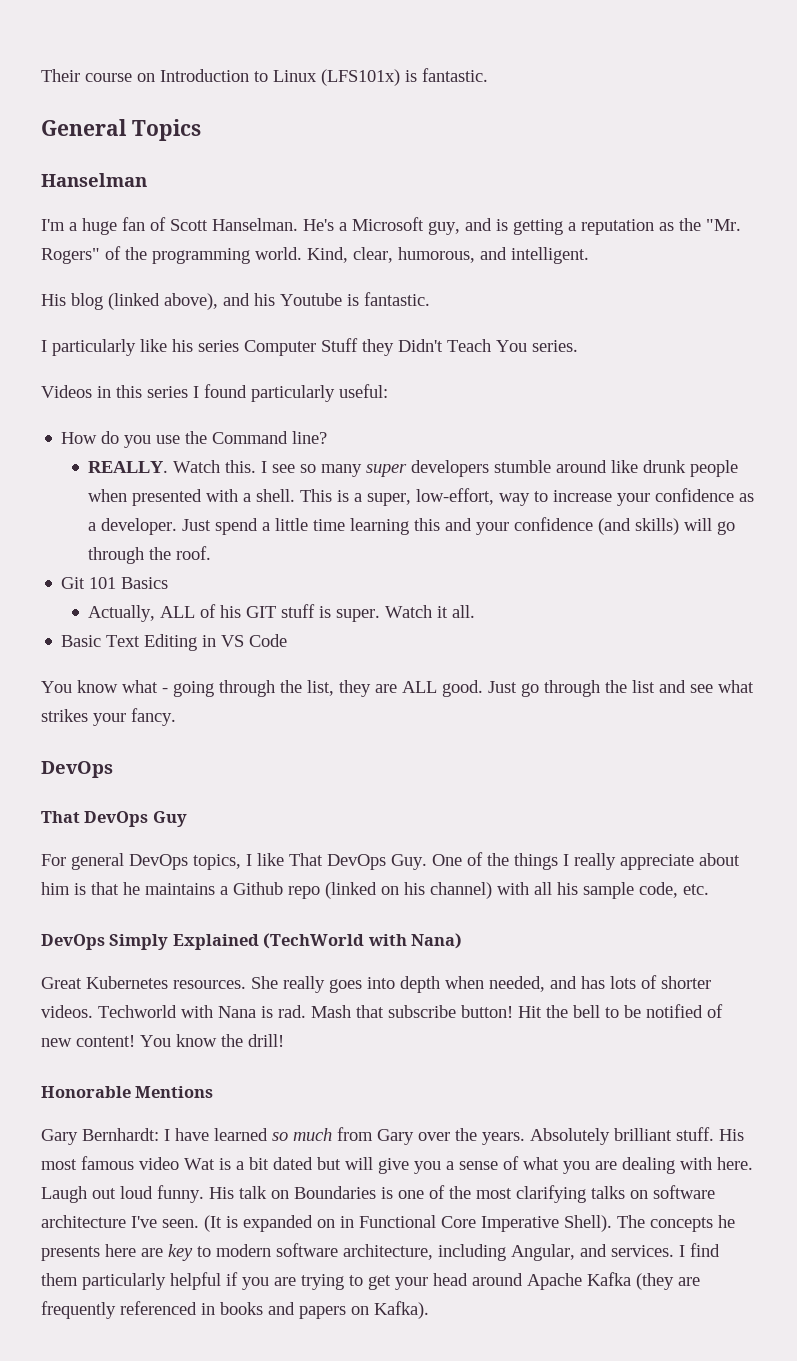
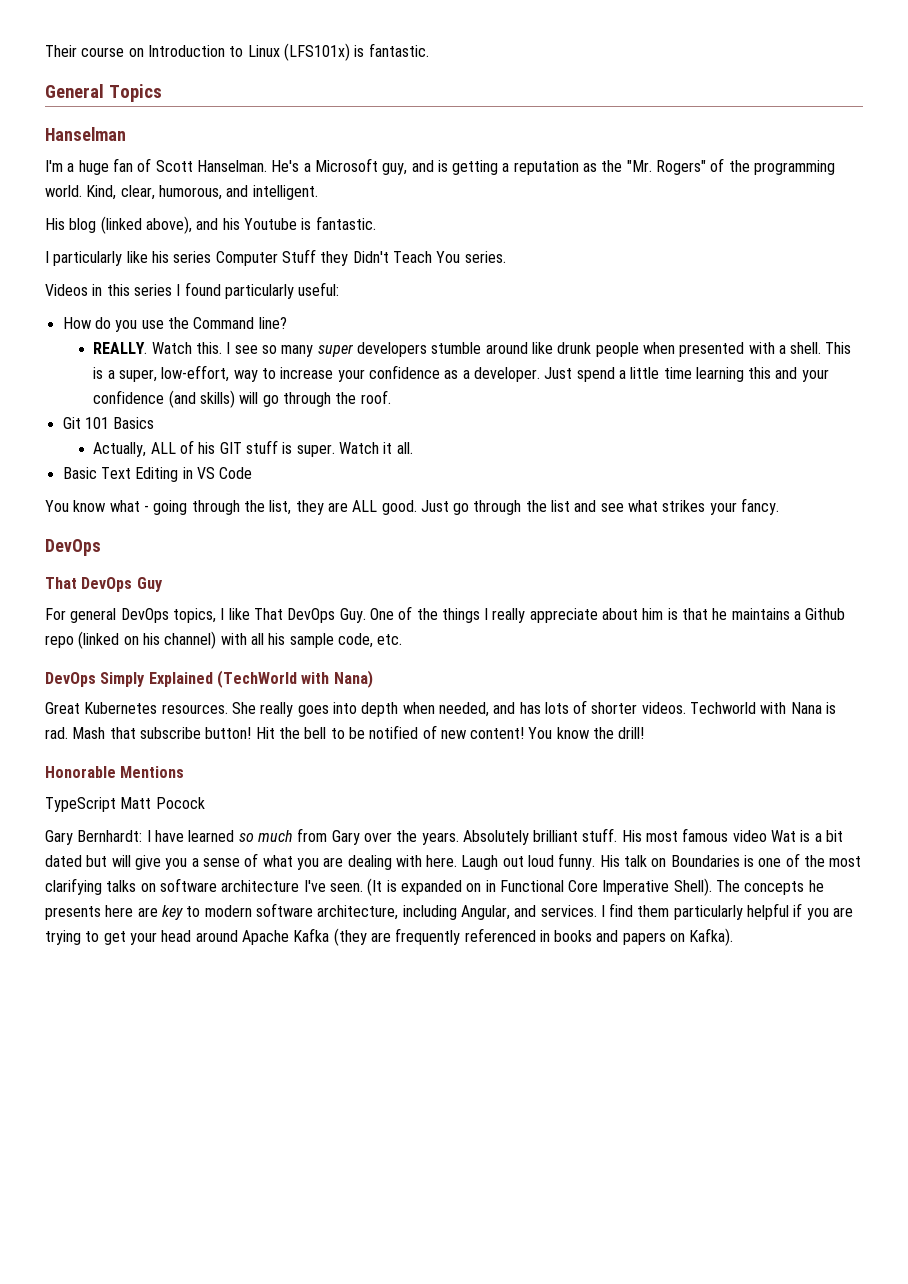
+ TypeScript Matt Pocock

